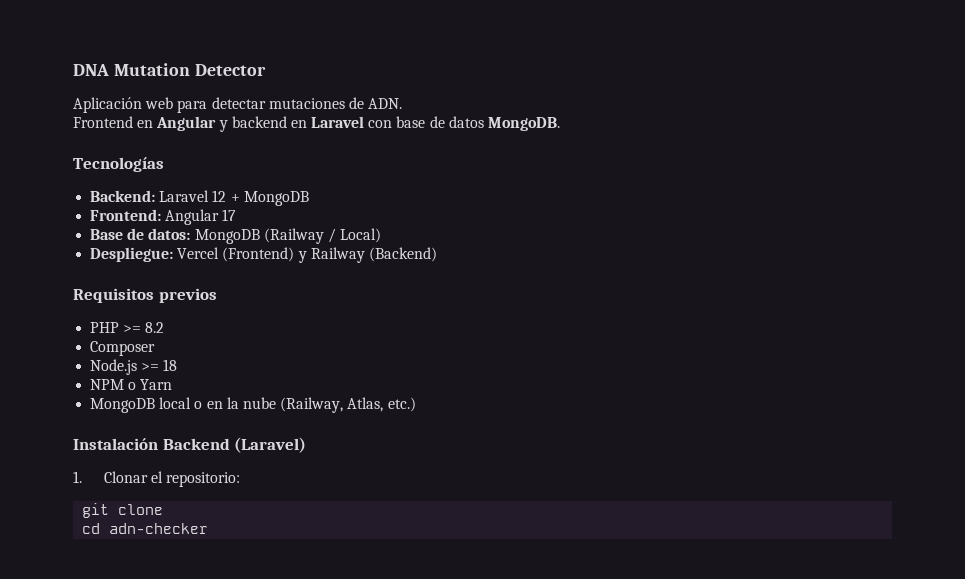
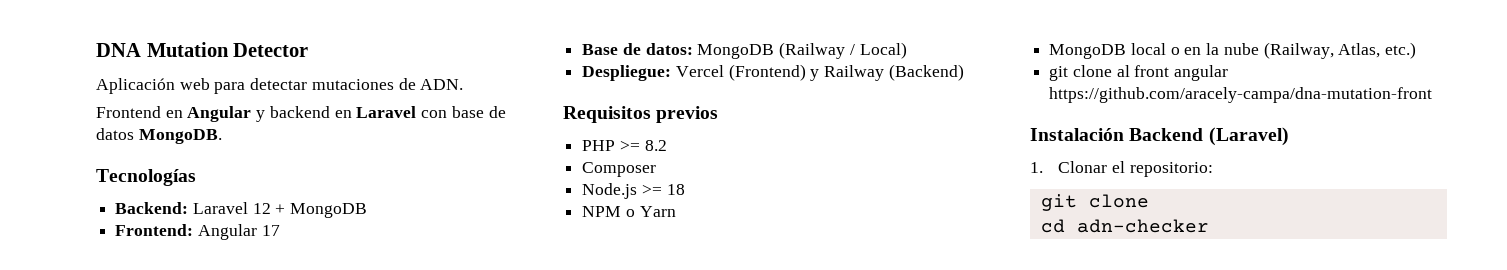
+ git clone al front angular https://github.com/aracely-campa/dna-mutation-front

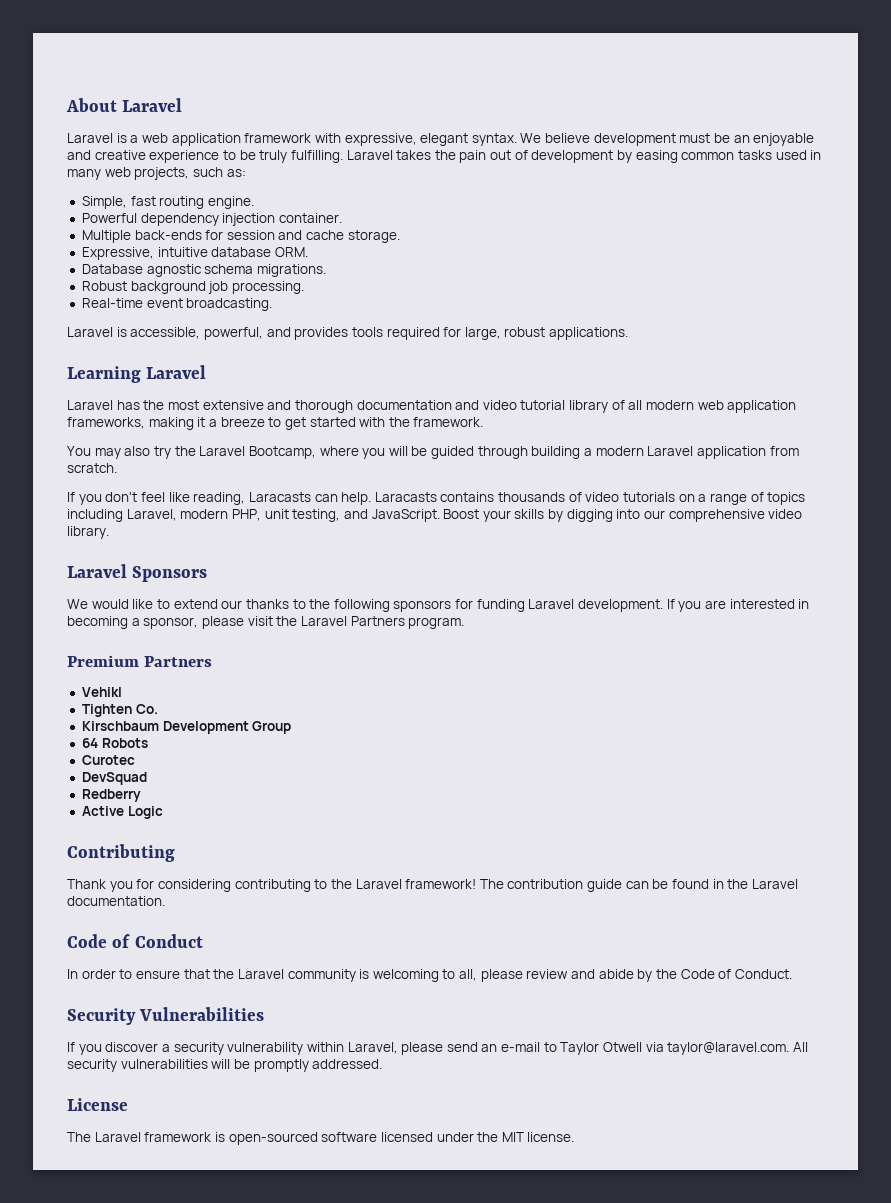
- DNA Mutation Detector
- Aplicación web para detectar mutaciones de ADN.
- Frontend en Angular y backend en Laravel con base de datos MongoDB.
- Tecnologías
- Backend: Laravel 12 + MongoDB
- Frontend: Angular 17
- Base de datos: MongoDB (Railway / Local)
- Despliegue: Vercel (Frontend) y Railway (Backend)
- Requisitos previos
- PHP >= 8.2
- Composer
- Node.js >= 18
- NPM o Yarn
- MongoDB local o en la nube (Railway, Atlas, etc.)
- git clone al front angular https://github.com/aracely-campa/dna-mutation-front
- Instalación Backend (Laravel)
- 1. Clonar el repositorio:
- git clone
- cd adn-checker
+ About Laravel
+ Laravel is a web application framework with expressive, elegant syntax. We believe development must be an enjoyable and creative experience to be truly fulfilling. Laravel takes the pain out of development by easing common tasks used in many web projects, such as:
+ Simple, fast routing engine.
+ Powerful dependency injection container.
+ Multiple back-ends for session and cache storage.
+ Expressive, intuitive database ORM.
+ Database agnostic schema migrations.
+ Robust background job processing.
+ Real-time event broadcasting.
+ Laravel is accessible, powerful, and provides tools required for large, robust applications.
+ Learning Laravel
+ Laravel has the most extensive and thorough documentation and video tutorial library of all modern web application frameworks, making it a breeze to get started with the framework.
+ You may also try the Laravel Bootcamp, where you will be guided through building a modern Laravel application from scratch.
+ If you don't feel like reading, Laracasts can help. Laracasts contains thousands of video tutorials on a range of topics including Laravel, modern PHP, unit testing, and JavaScript. Boost your skills by digging into our comprehensive video library.
+ Laravel Sponsors
+ We would like to extend our thanks to the following sponsors for funding Laravel development. If you are interested in becoming a sponsor, please visit the Laravel Partners program.
+ Premium Partners
+ Vehikl
+ Tighten Co.
+ Kirschbaum Development Group
+ 64 Robots
+ Curotec
+ DevSquad
+ Redberry
+ Active Logic
+ Contributing
+ Thank you for considering contributing to the Laravel framework! The contribution guide can be found in the Laravel documentation.
+ Code of Conduct
+ In order to ensure that the Laravel community is welcoming to all, please review and abide by the Code of Conduct.
+ Security Vulnerabilities
+ If you discover a security vulnerability within Laravel, please send an e-mail to Taylor Otwell via taylor@laravel.com. All security vulnerabilities will be promptly addressed.
+ License
+ The Laravel framework is open-sourced software licensed under the MIT license.

